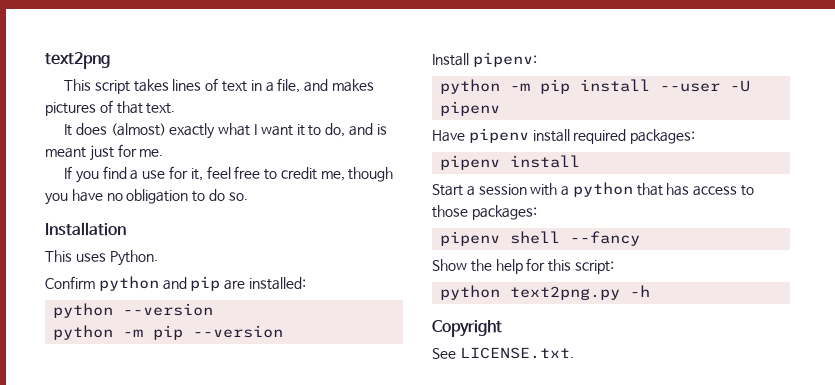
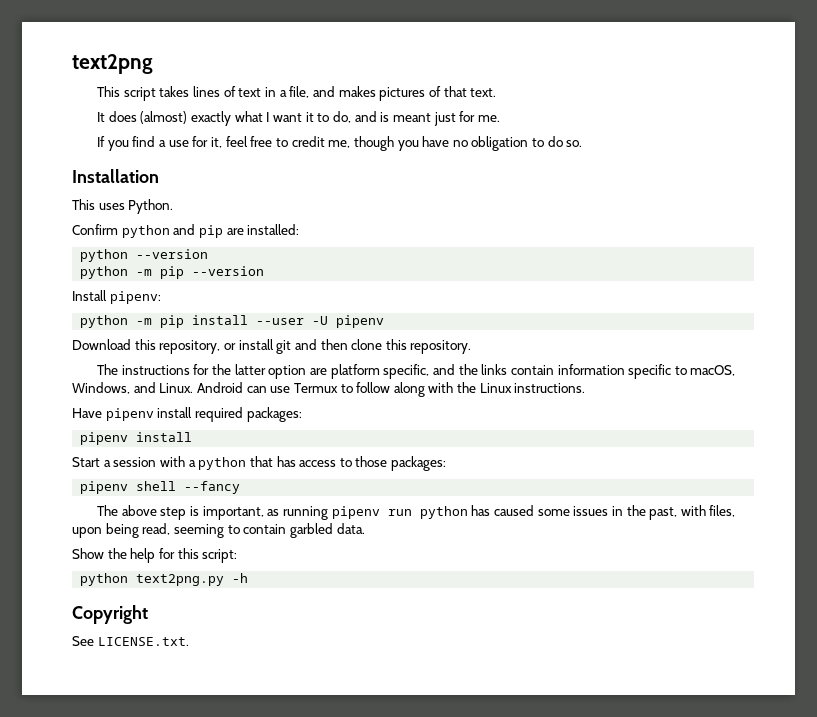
+ Download this repository, or install git and then clone this repository.
+ The instructions for the latter option are platform specific, and the links contain information specific to macOS, Windows, and Linux. Android can use Termux to follow along with the Linux instructions.
+ The above step is important, as running pipenv run python has caused some issues in the past, with files, upon being read, seeming to contain garbled data.

